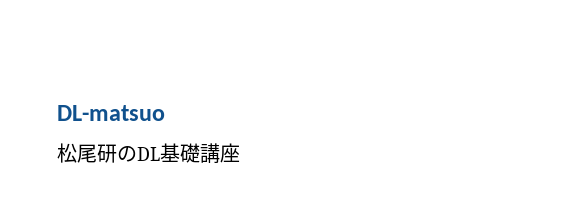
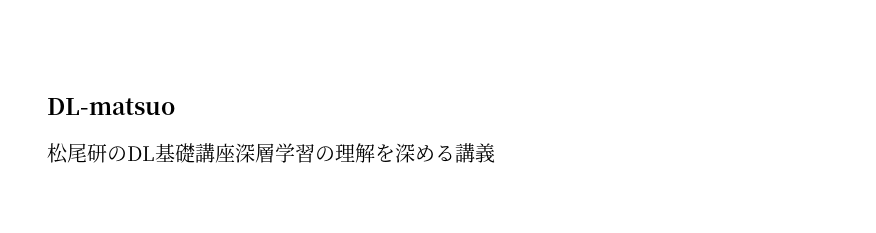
- 松尾研のDL基礎講座
+ 松尾研のDL基礎講座深層学習の理解を深める講義

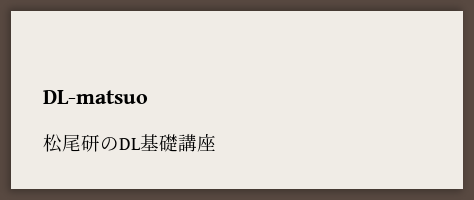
- 松尾研のDL基礎講座深層学習の理解を深める講義
+ 松尾研のDL基礎講座

